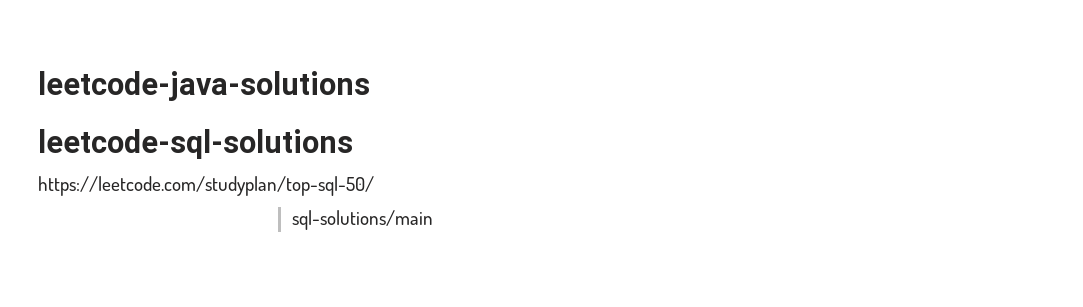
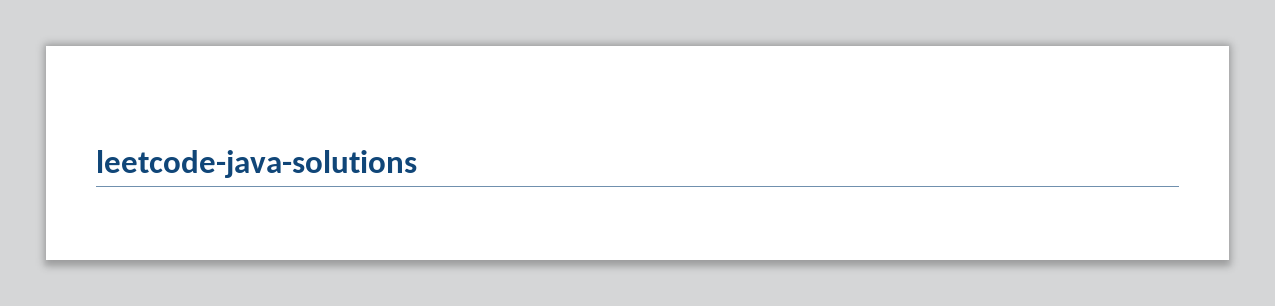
- leetcode-sql-solutions
- https://leetcode.com/studyplan/top-sql-50/
- sql-solutions/main

